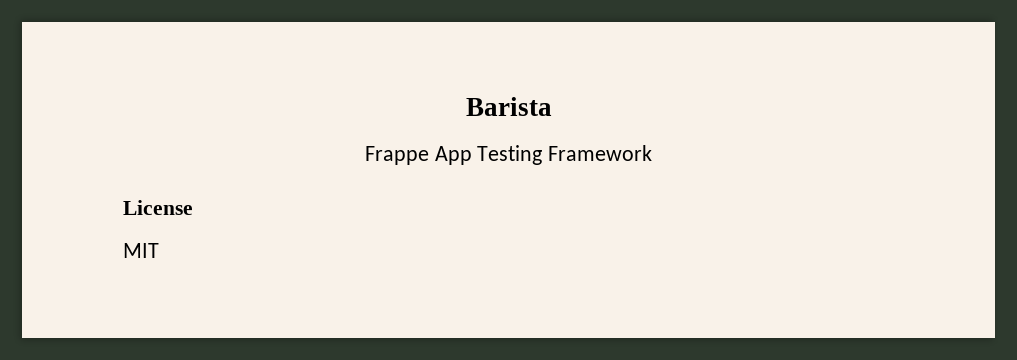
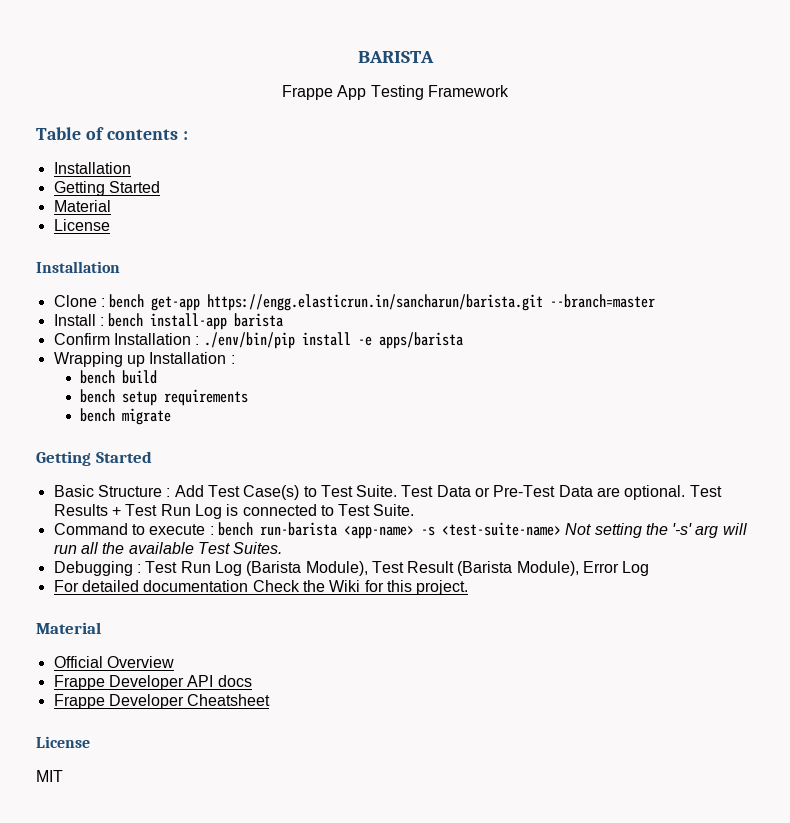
- Barista
+ BARISTA
+ Table of contents :
+ Installation
+ Getting Started
+ Material
+ License
+ Installation
+ Clone : bench get-app https://engg.elasticrun.in/sancharun/barista.git --branch=master
+ Install : bench install-app barista
+ Confirm Installation : ./env/bin/pip install -e apps/barista
+ Wrapping up Installation :
+ bench build
+ bench setup requirements
+ bench migrate
+ Getting Started
+ Basic Structure : Add Test Case(s) to Test Suite. Test Data or Pre-Test Data are optional. Test Results + Test Run Log is connected to Test Suite.
+ Command to execute : bench run-barista <app-name> -s <test-suite-name> Not setting the '-s' arg will run all the available Test Suites.
+ Debugging : Test Run Log (Barista Module), Test Result (Barista Module), Error Log
+ For detailed documentation Check the Wiki for this project.
+ Material
+ Official Overview
+ Frappe Developer API docs
+ Frappe Developer Cheatsheet

